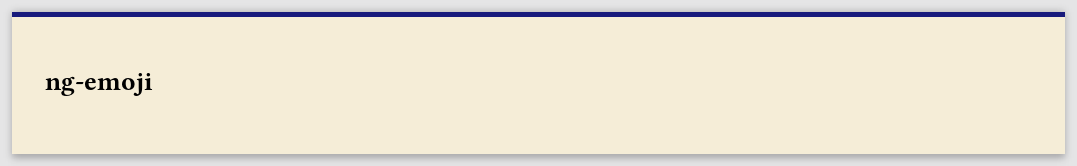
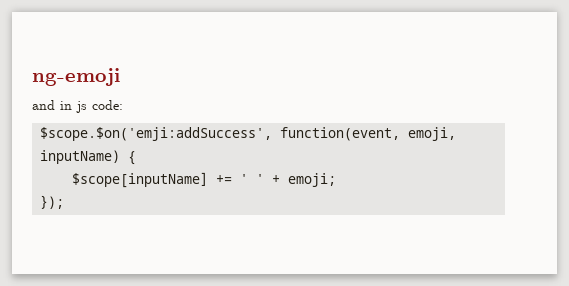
+ and in js code:
+ $scope.$on('emji:addSuccess', function(event, emoji, inputName) {
+ $scope[inputName] += ' ' + emoji;
+ });

